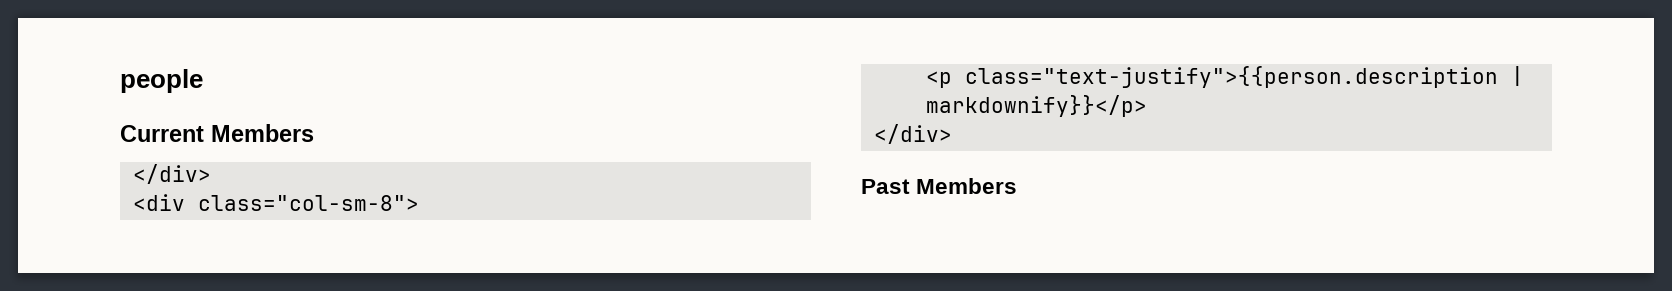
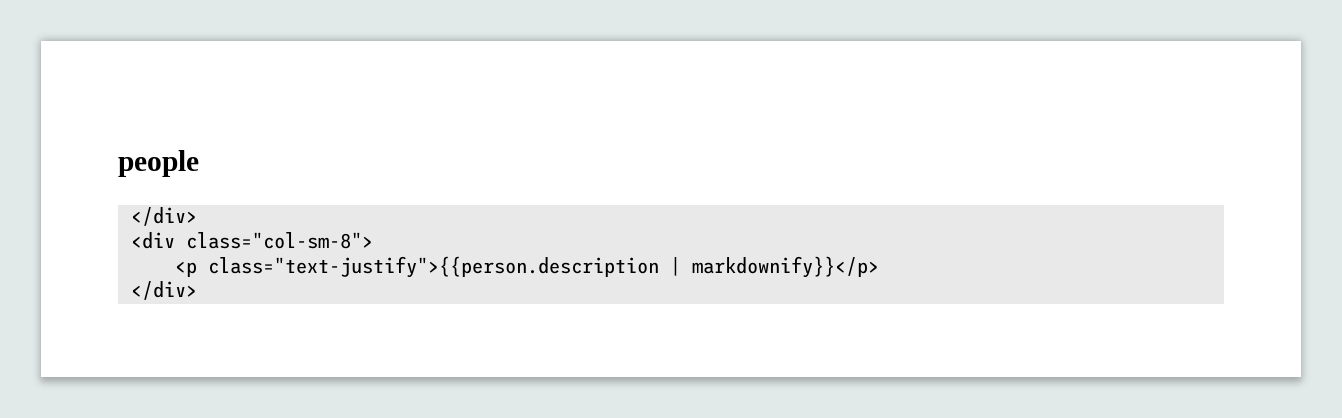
- Current Members
- Past Members

